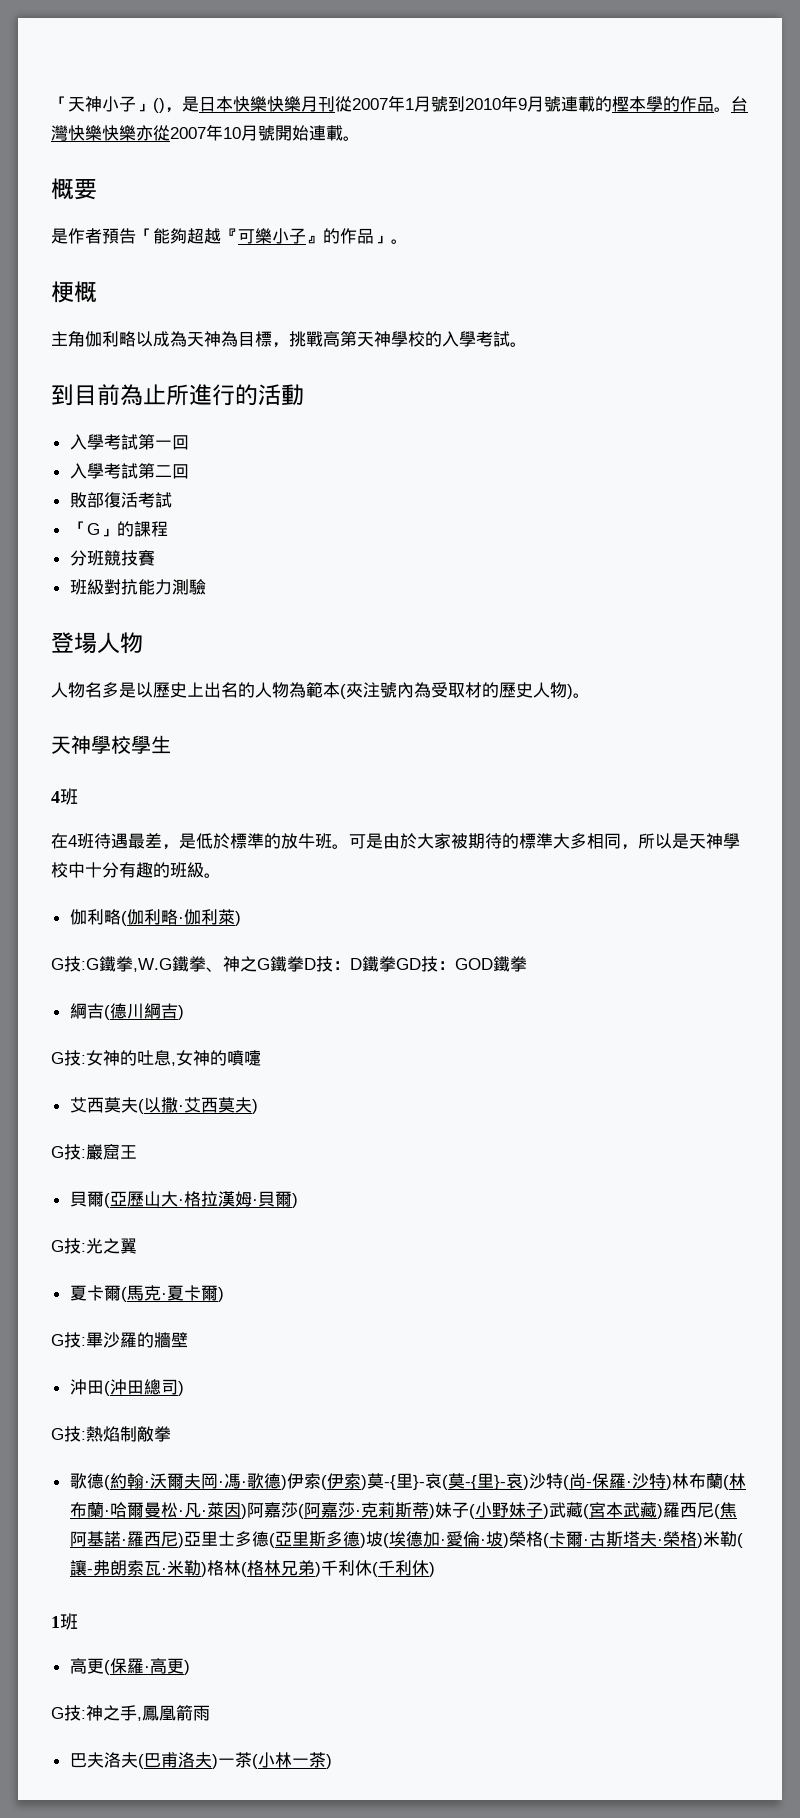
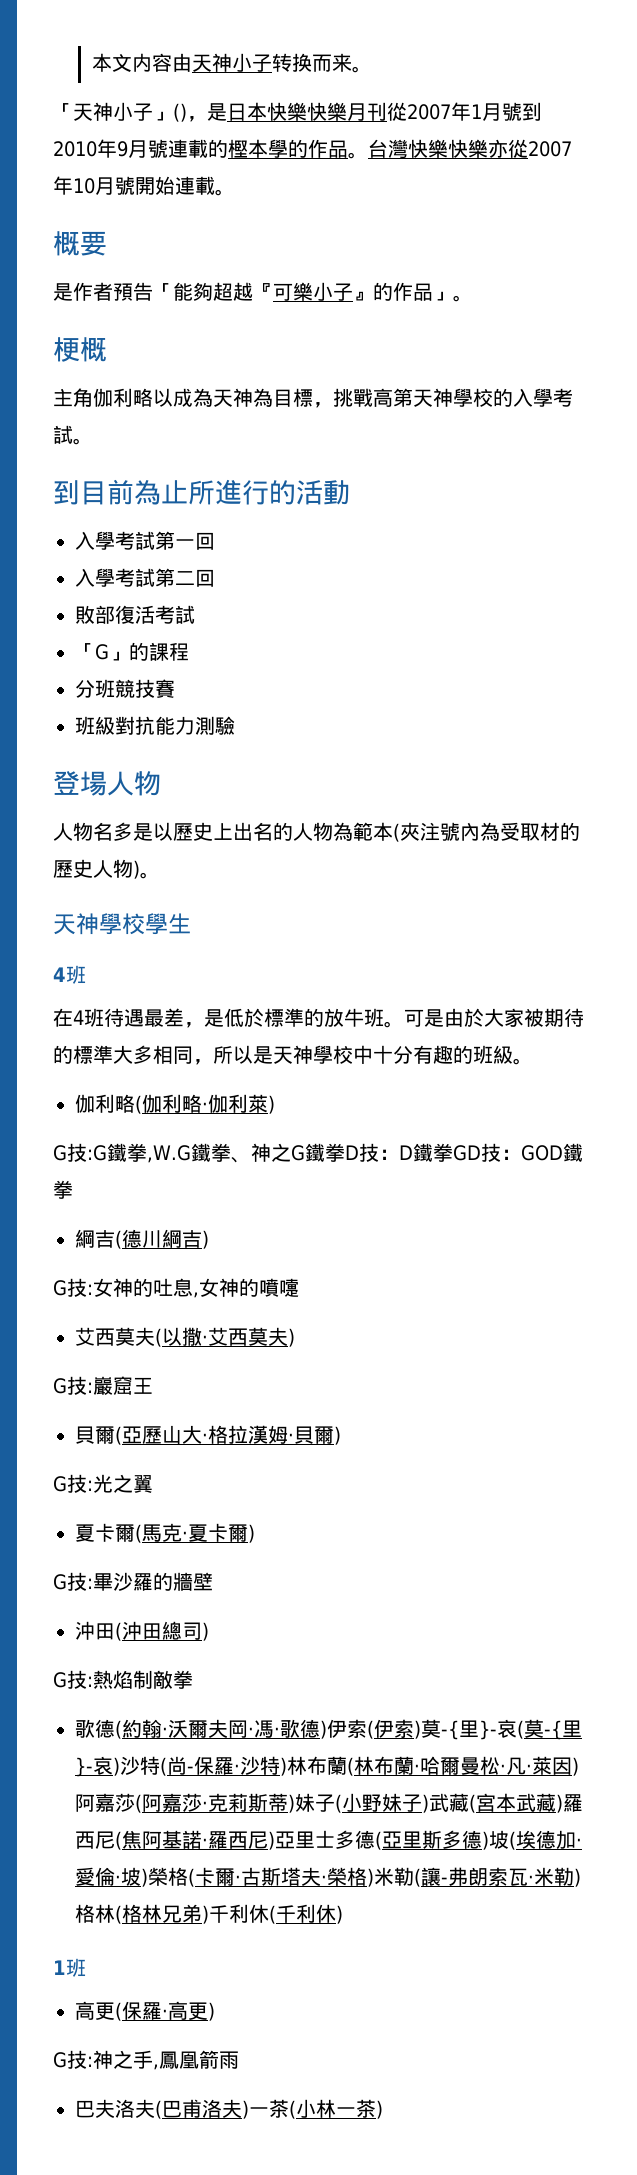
+ 本文内容由天神小子转换而来。

